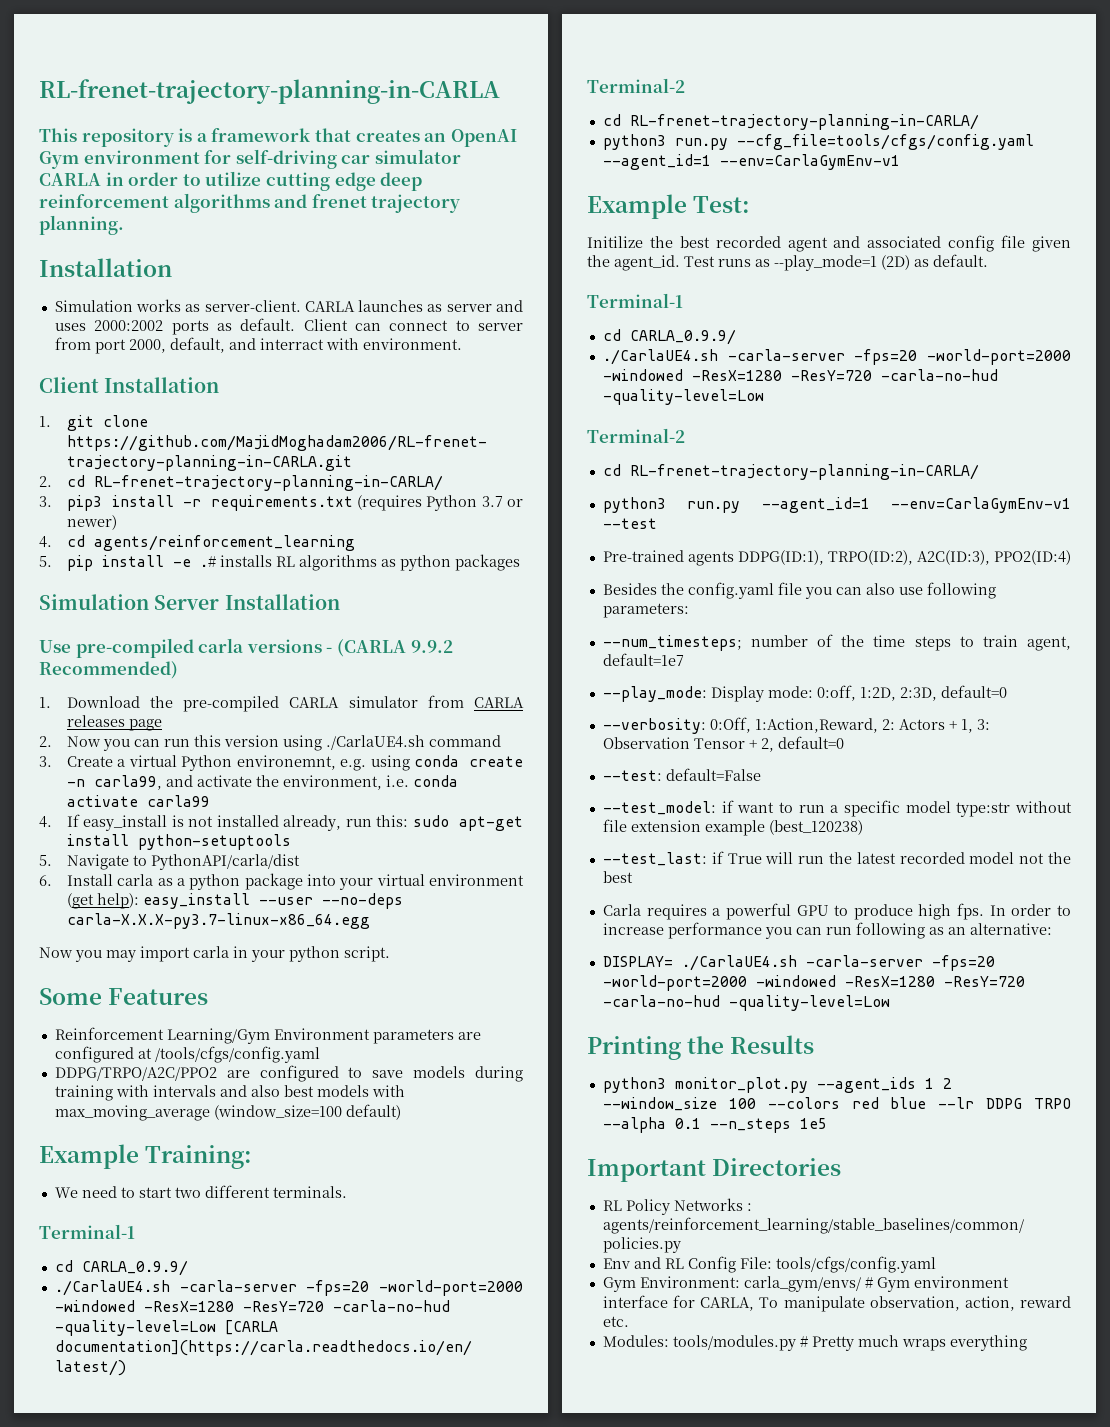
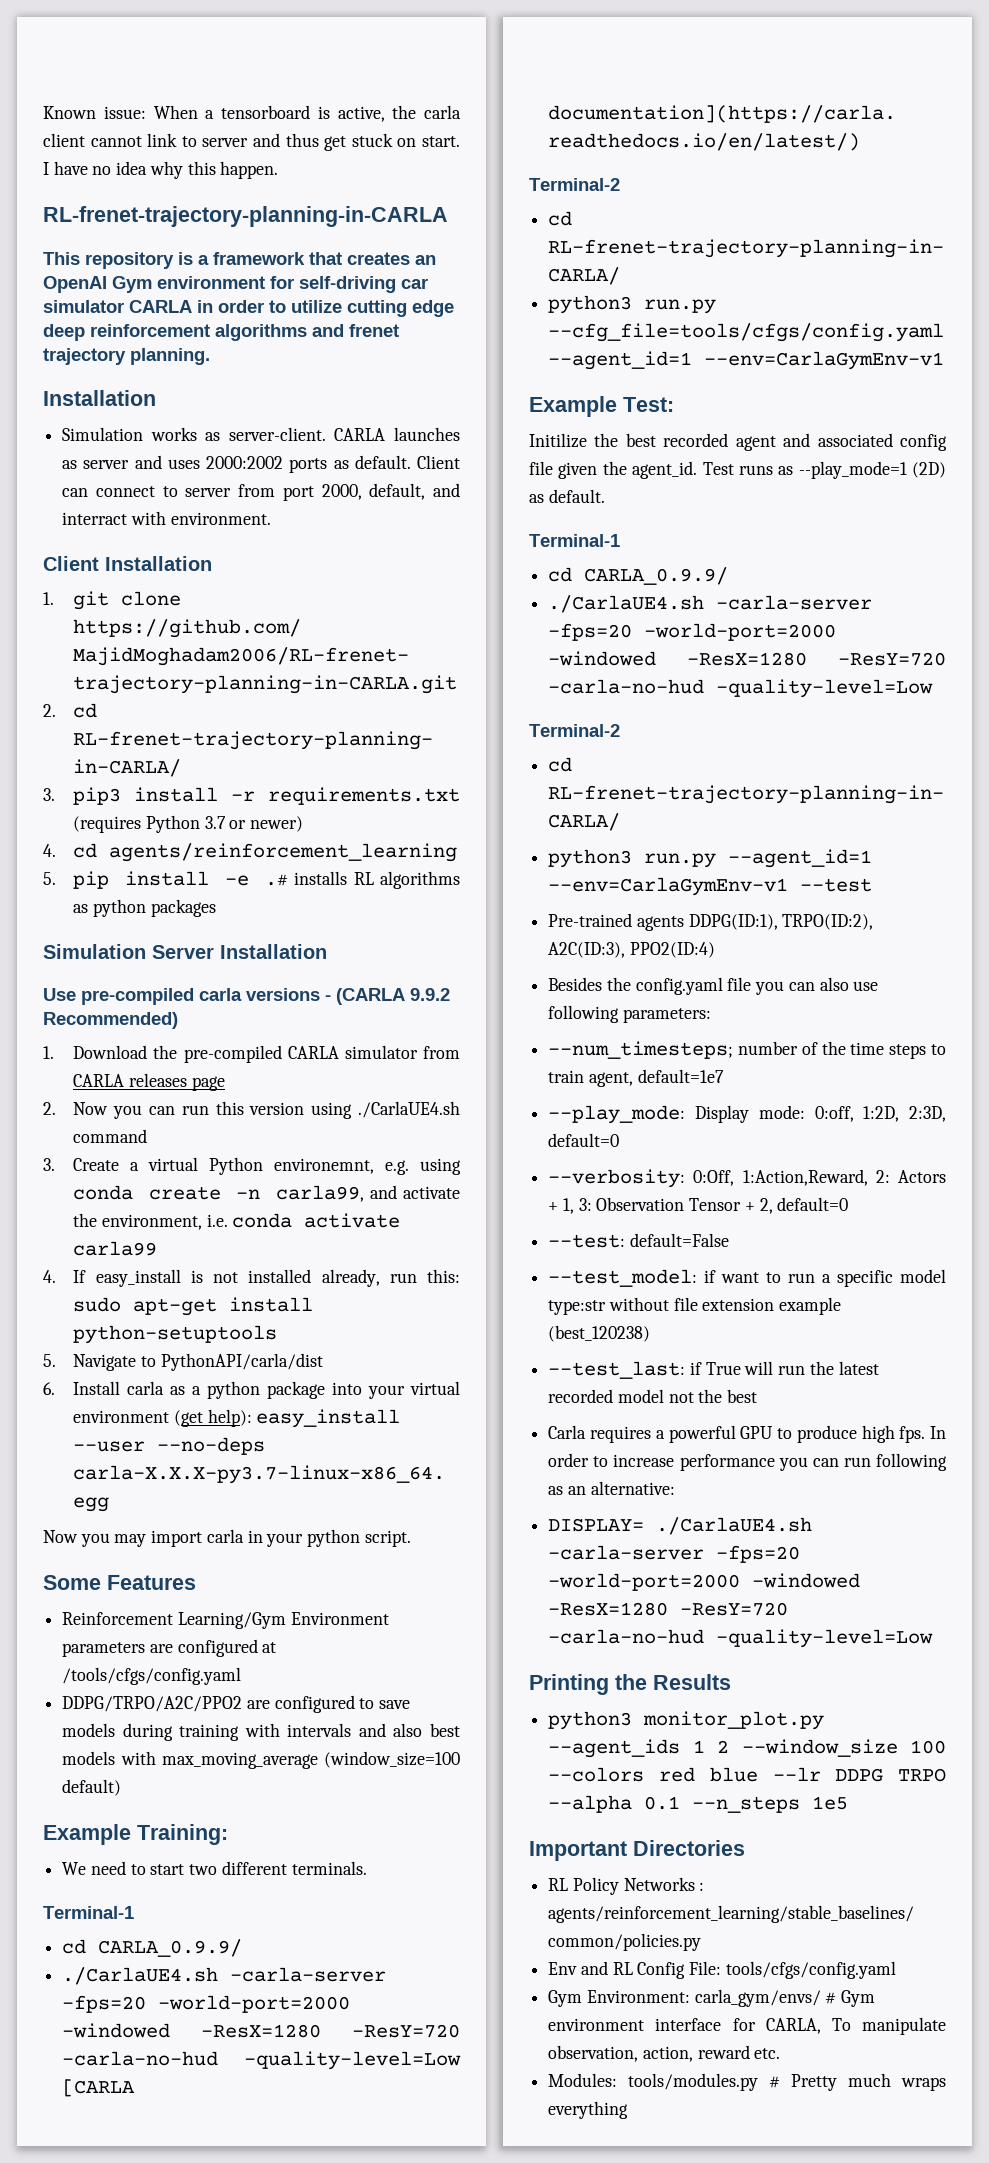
+ Known issue: When a tensorboard is active, the carla client cannot link to server and thus get stuck on start. I have no idea why this happen.

